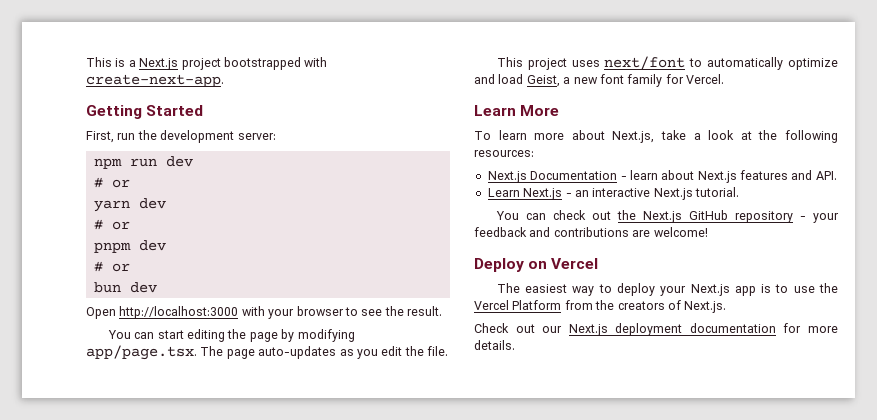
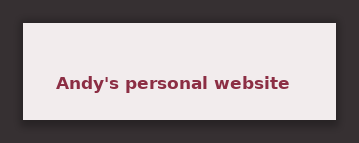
- This is a Next.js project bootstrapped with create-next-app.
- Getting Started
- First, run the development server:
- npm run dev
- # or
- yarn dev
- # or
- pnpm dev
- # or
- bun dev
- Open http://localhost:3000 with your browser to see the result.
- You can start editing the page by modifying app/page.tsx. The page auto-updates as you edit the file.
- This project uses next/font to automatically optimize and load Geist, a new font family for Vercel.
- Learn More
- To learn more about Next.js, take a look at the following resources:
- Next.js Documentation - learn about Next.js features and API.
- Learn Next.js - an interactive Next.js tutorial.
- You can check out the Next.js GitHub repository - your feedback and contributions are welcome!
- Deploy on Vercel
- The easiest way to deploy your Next.js app is to use the Vercel Platform from the creators of Next.js.
- Check out our Next.js deployment documentation for more details.
+ Andy's personal website

